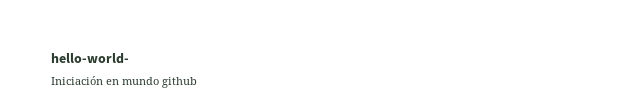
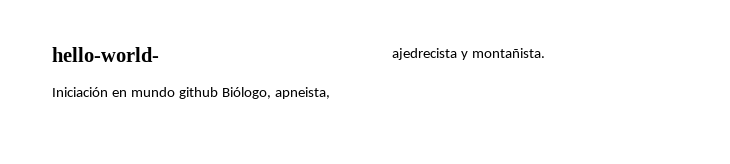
- Iniciación en mundo github
+ Iniciación en mundo github Biólogo, apneista, ajedrecista y montañista.

